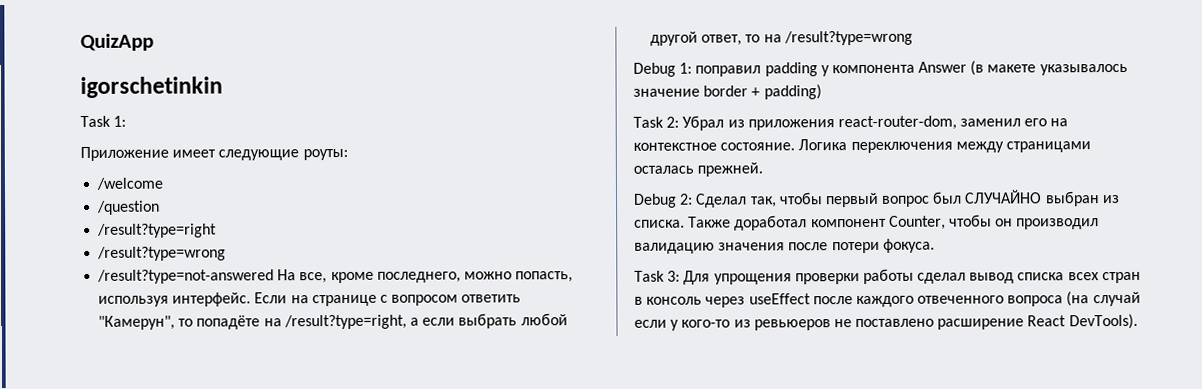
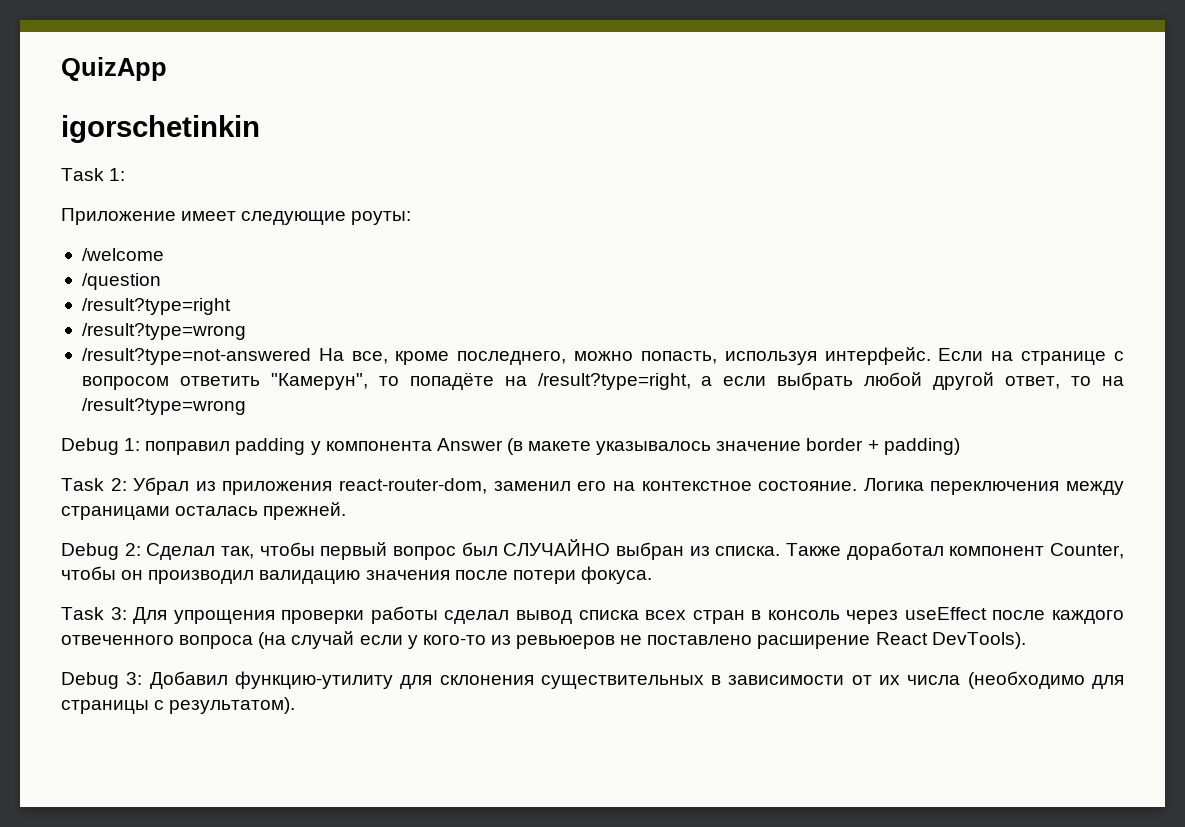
+ Debug 3: Добавил функцию-утилиту для склонения существительных в зависимости от их числа (необходимо для страницы с результатом).

